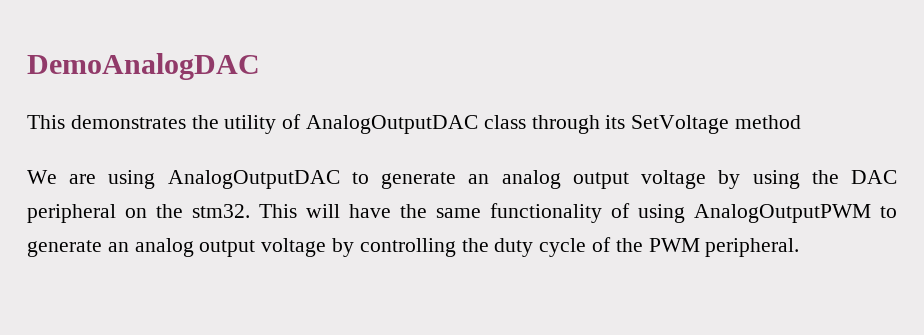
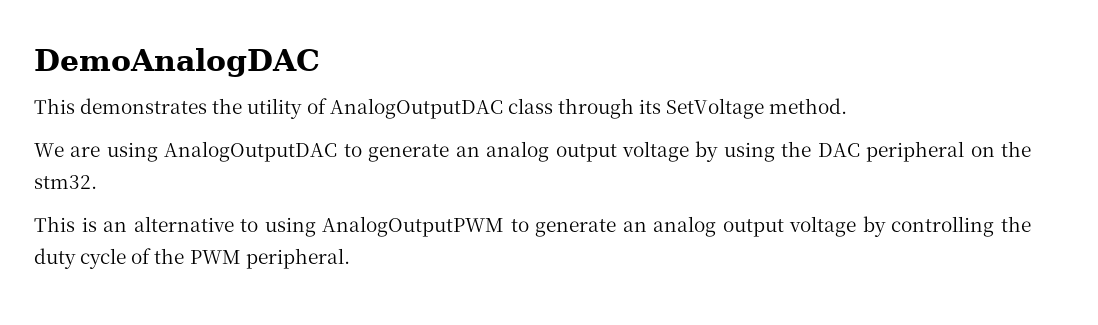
- This demonstrates the utility of AnalogOutputDAC class through its SetVoltage method
+ This demonstrates the utility of AnalogOutputDAC class through its SetVoltage method.
- We are using AnalogOutputDAC to generate an analog output voltage by using the DAC peripheral on the stm32. This will have the same functionality of using AnalogOutputPWM to generate an analog output voltage by controlling the duty cycle of the PWM peripheral.
+ We are using AnalogOutputDAC to generate an analog output voltage by using the DAC peripheral on the stm32.
+ This is an alternative to using AnalogOutputPWM to generate an analog output voltage by controlling the duty cycle of the PWM peripheral.

